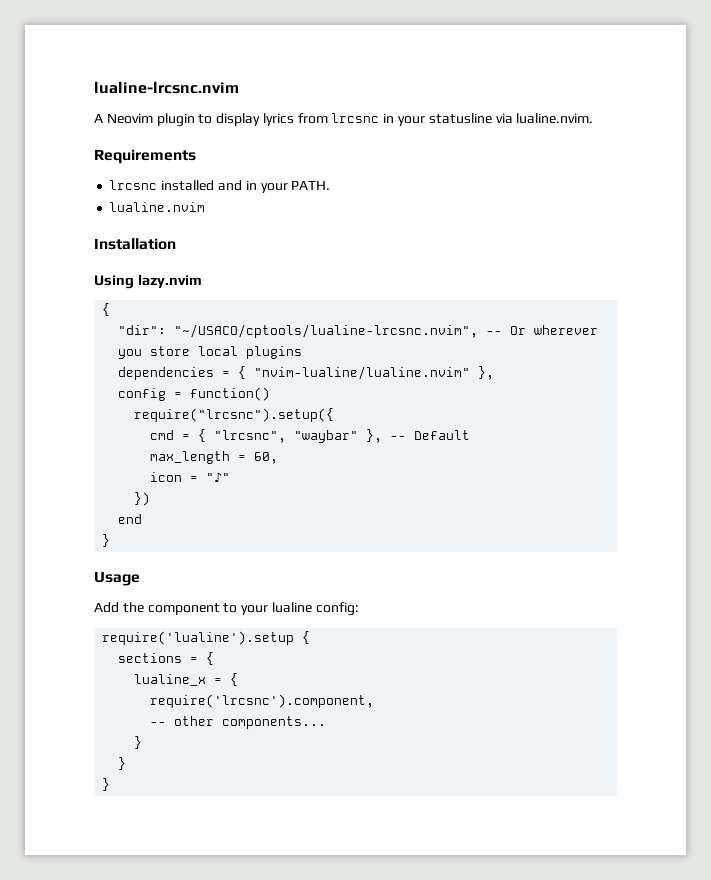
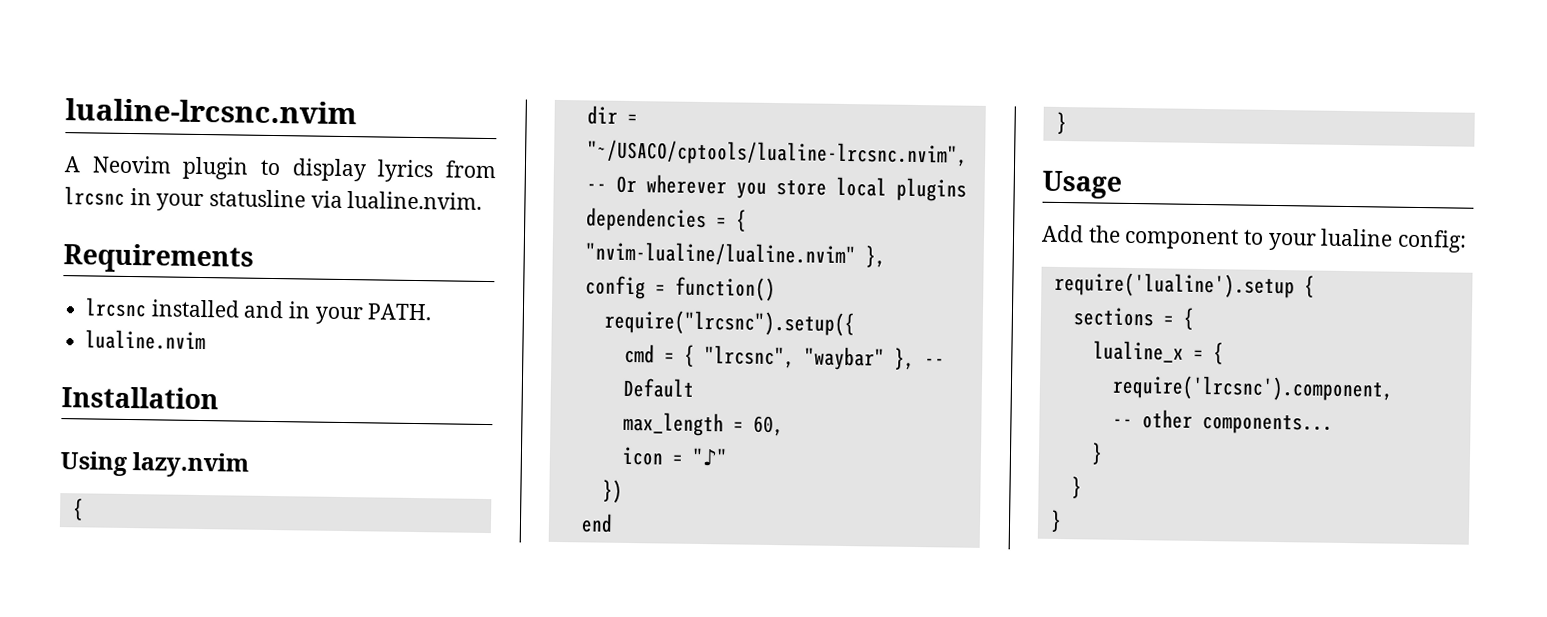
- "dir": "~/USACO/cptools/lualine-lrcsnc.nvim", -- Or wherever you store local plugins
+ dir = "~/USACO/cptools/lualine-lrcsnc.nvim", -- Or wherever you store local plugins

